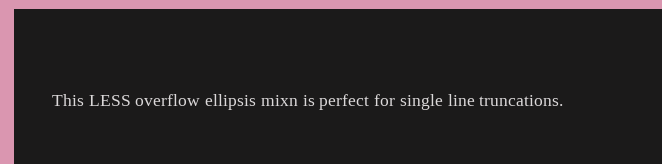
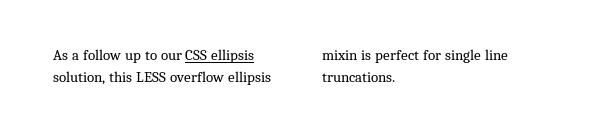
- This LESS overflow ellipsis mixn is perfect for single line truncations.
+ As a follow up to our CSS ellipsis solution, this LESS overflow ellipsis mixin is perfect for single line truncations.

